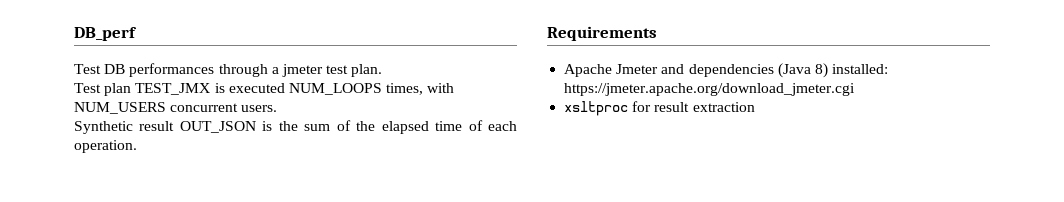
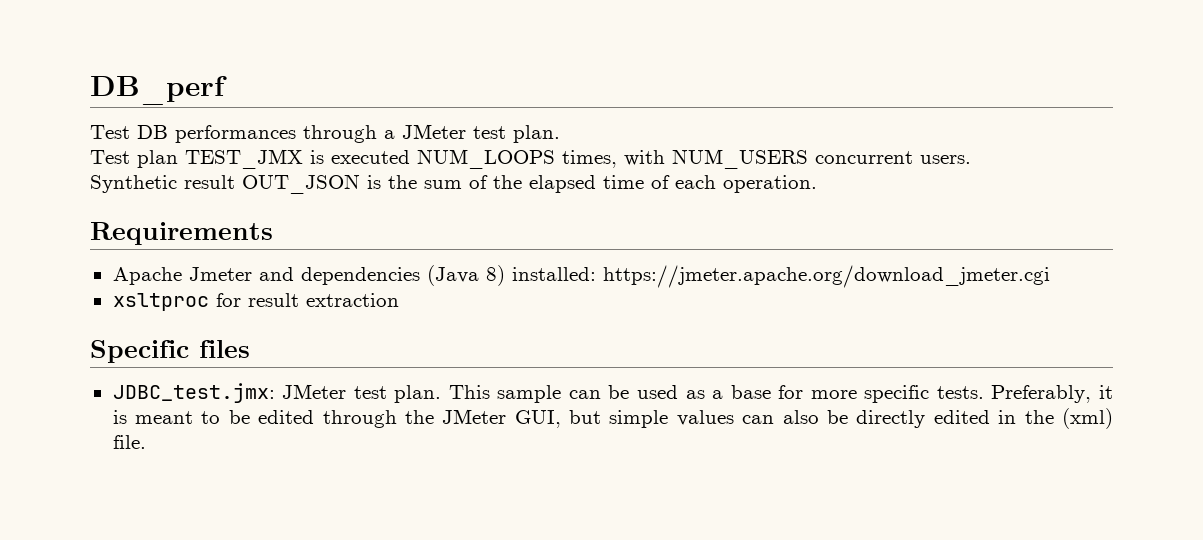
- Test DB performances through a jmeter test plan.
+ Test DB performances through a JMeter test plan.
+ Specific files
+ JDBC_test.jmx: JMeter test plan. This sample can be used as a base for more specific tests. Preferably, it is meant to be edited through the JMeter GUI, but simple values can also be directly edited in the (xml) file.

